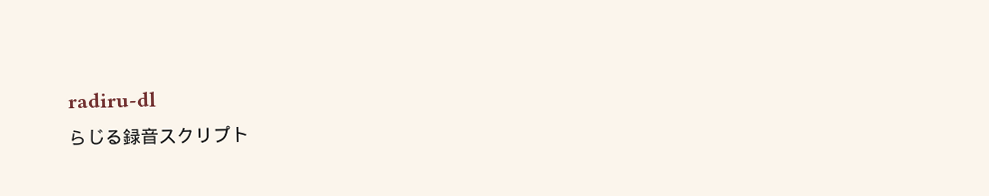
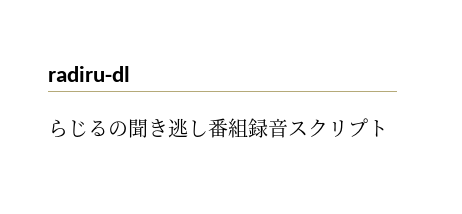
- らじる録音スクリプト
+ らじるの聞き逃し番組録音スクリプト

